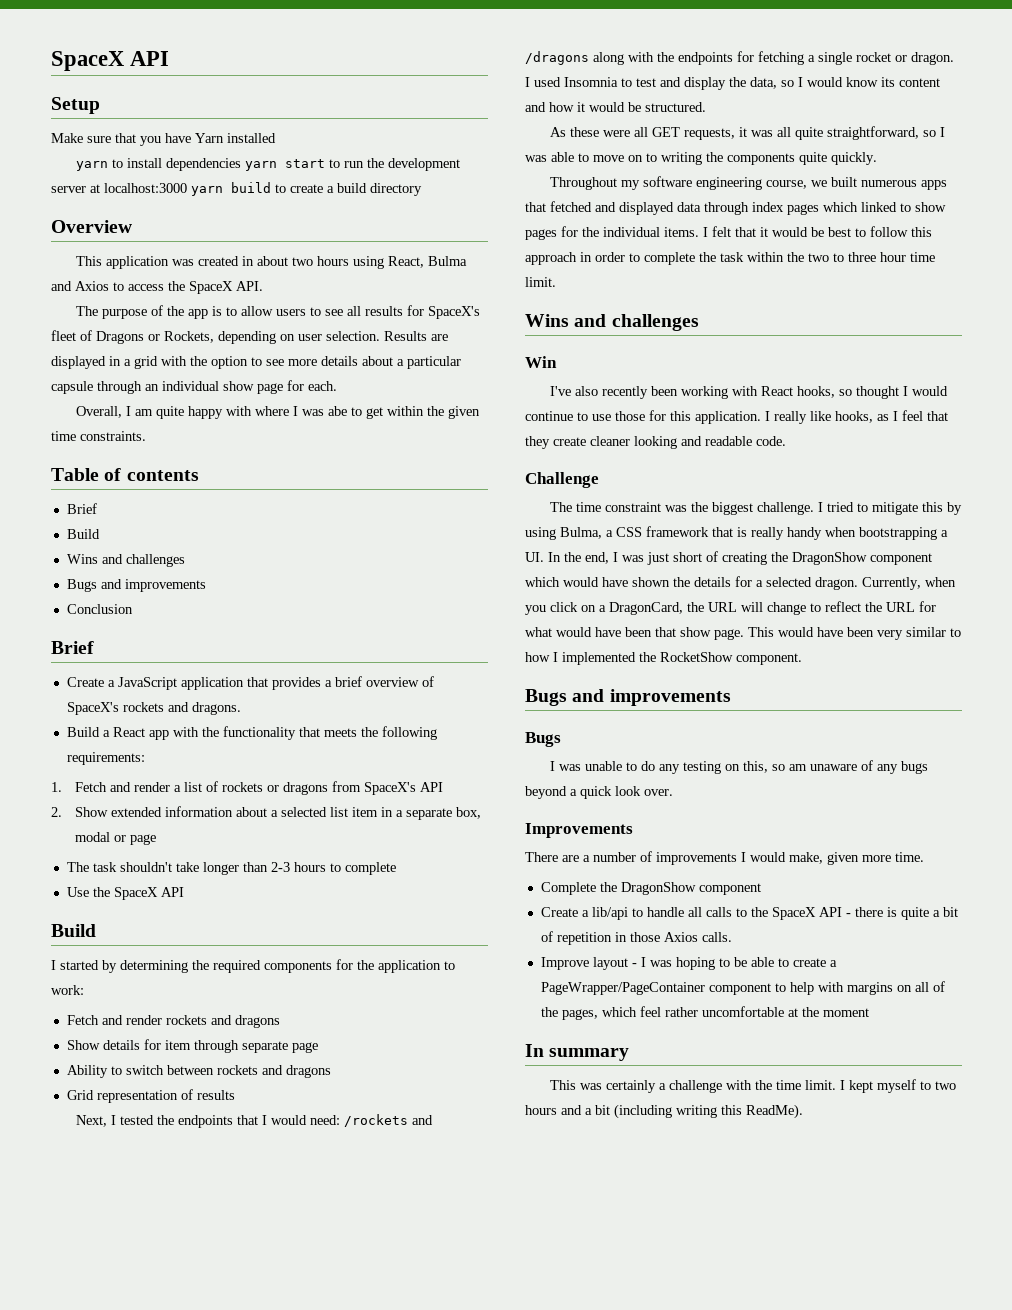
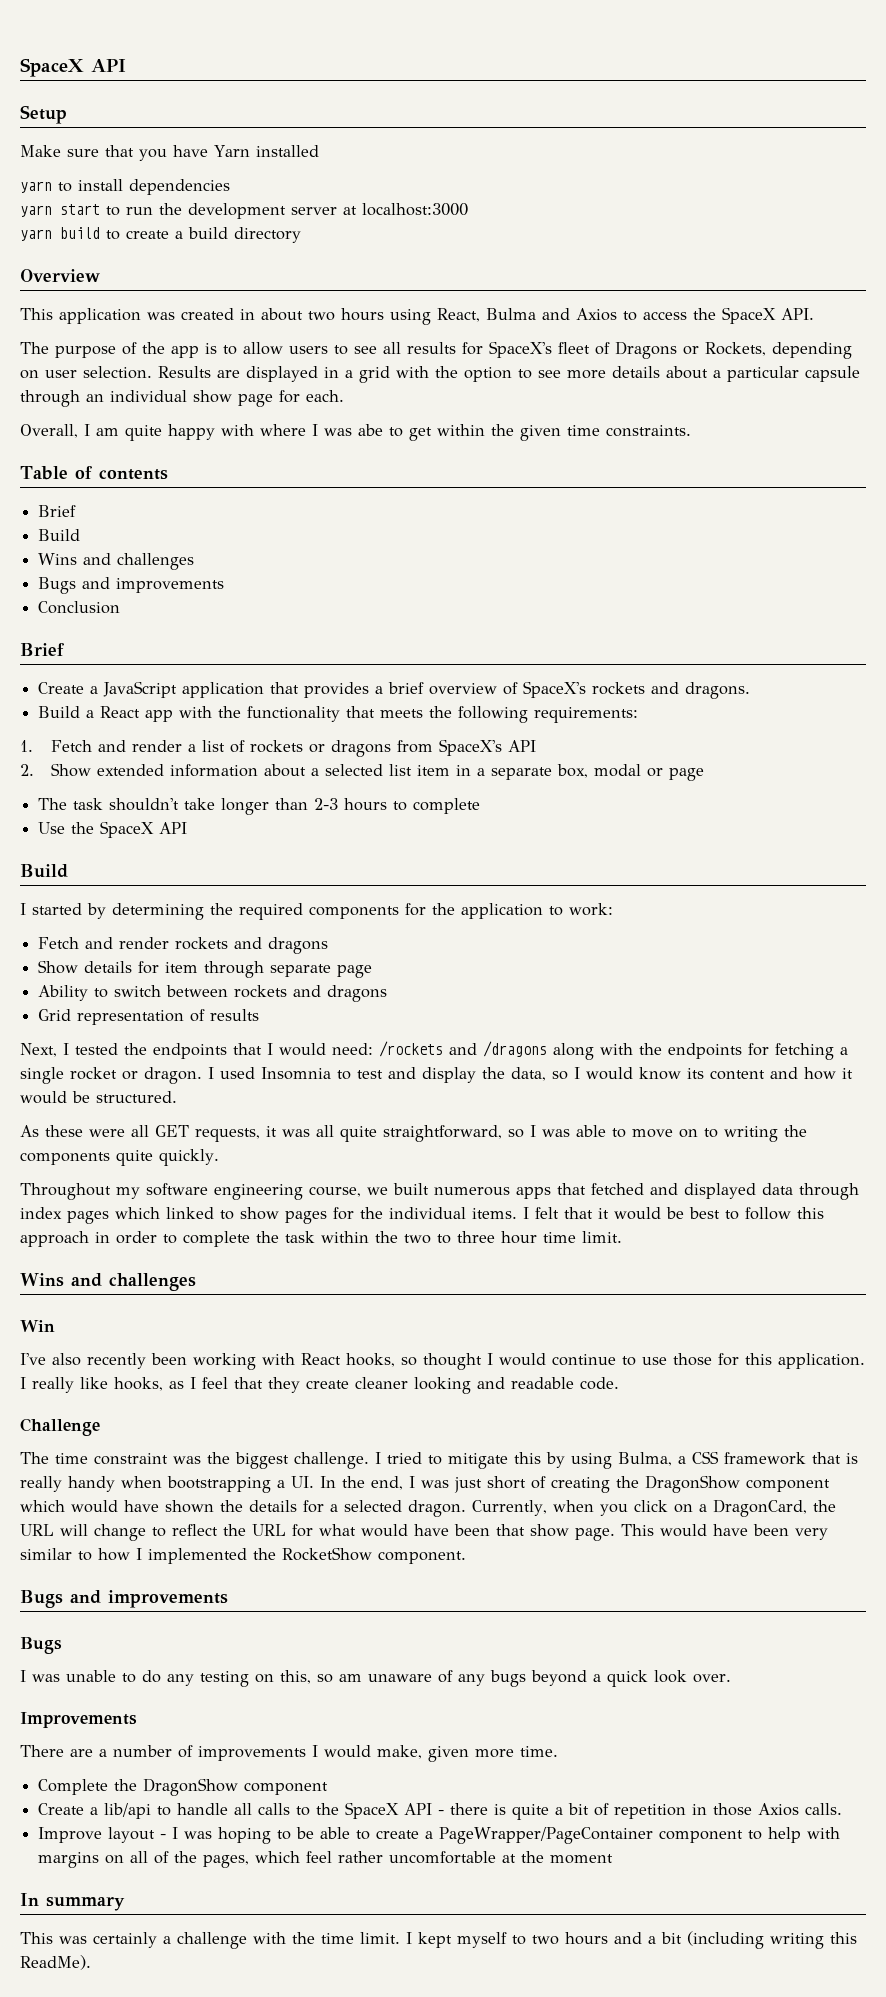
- yarn to install dependencies yarn start to run the development server at localhost:3000 yarn build to create a build directory
+ yarn to install dependencies
+ yarn start to run the development server at localhost:3000
+ yarn build to create a build directory

